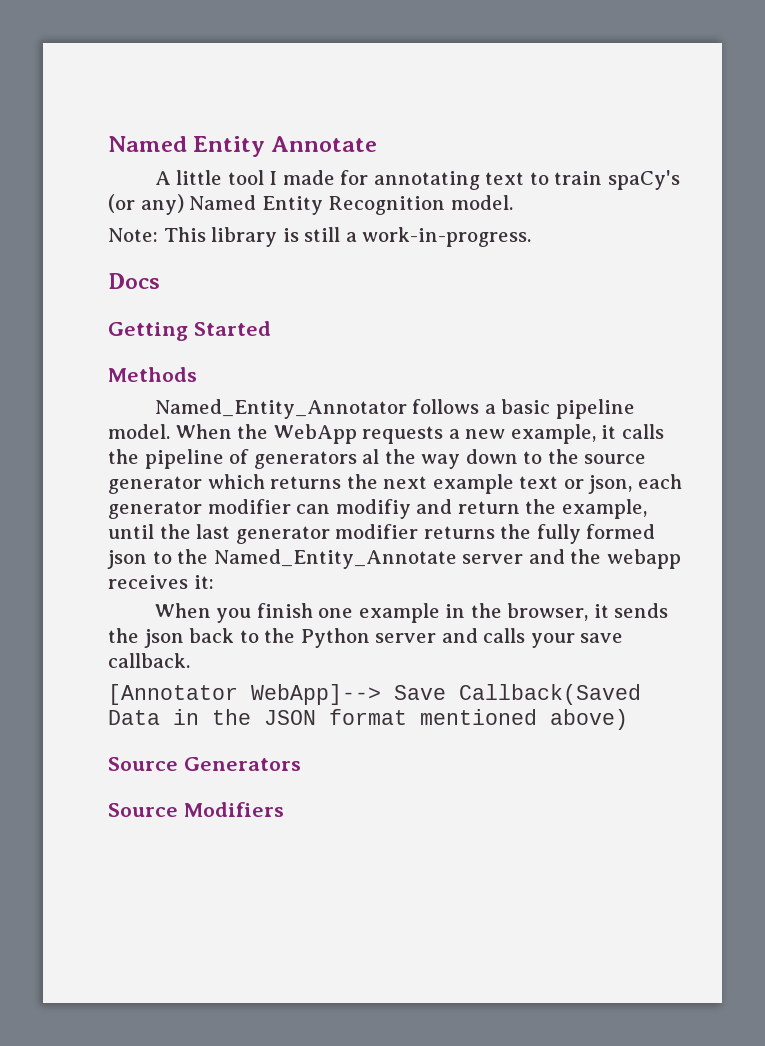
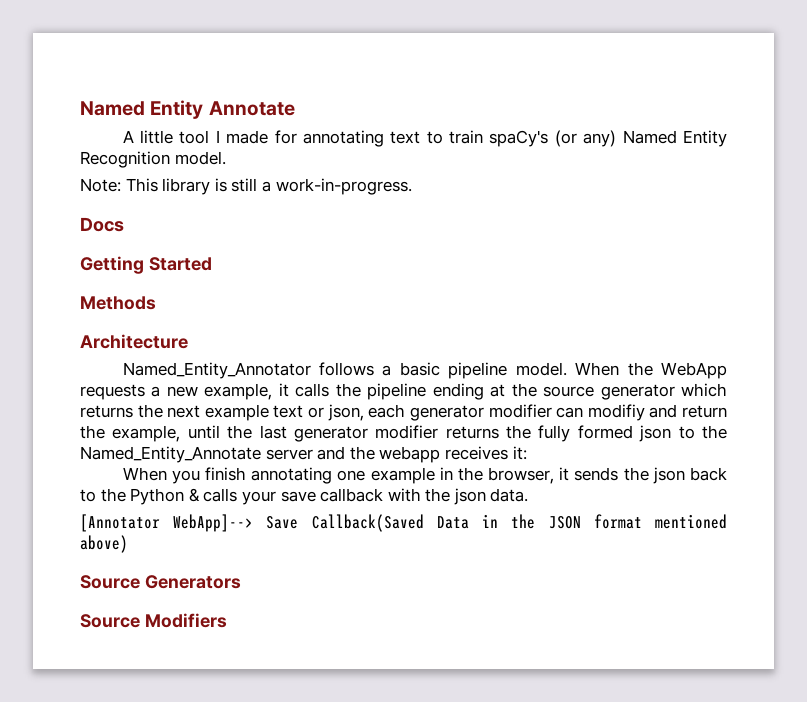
+ Architecture
- When the WebApp requests a new example, it calls the pipeline of generators al the way down to the source generator which returns the next example text or json, each generator modifier can modifiy and return the example, until the last generator modifier returns the fully formed json to the Named_Entity_Annotate server and the webapp receives it:
+ When the WebApp requests a new example, it calls the pipeline ending at the source generator which returns the next example text or json, each generator modifier can modifiy and return the example, until the last generator modifier returns the fully formed json to the Named_Entity_Annotate server and the webapp receives it:
- When you finish one example in the browser, it sends the json back to the Python server and calls your save callback.
+ When you finish annotating one example in the browser, it sends the json back to the Python & calls your save callback with the json data.

